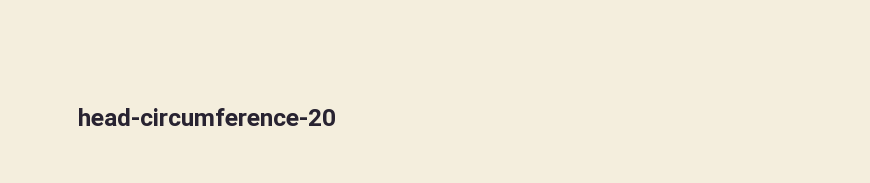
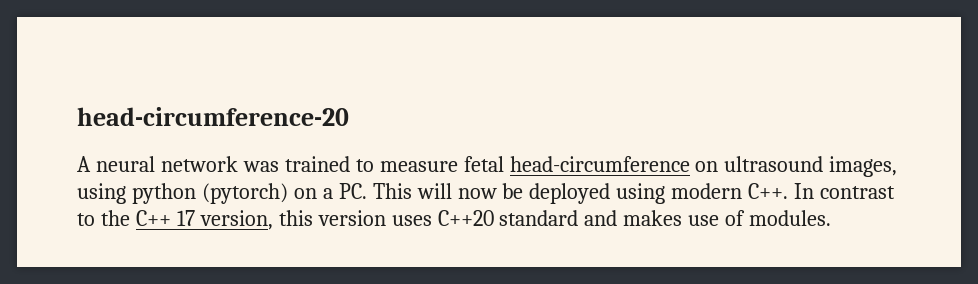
+ A neural network was trained to measure fetal head-circumference on ultrasound images, using python (pytorch) on a PC. This will now be deployed using modern C++. In contrast to the C++ 17 version, this version uses C++20 standard and makes use of modules.

